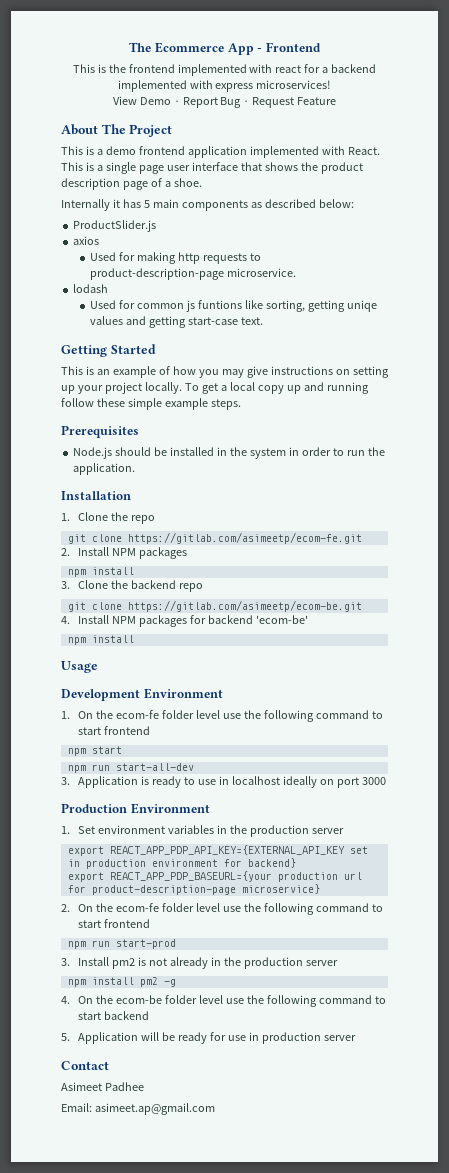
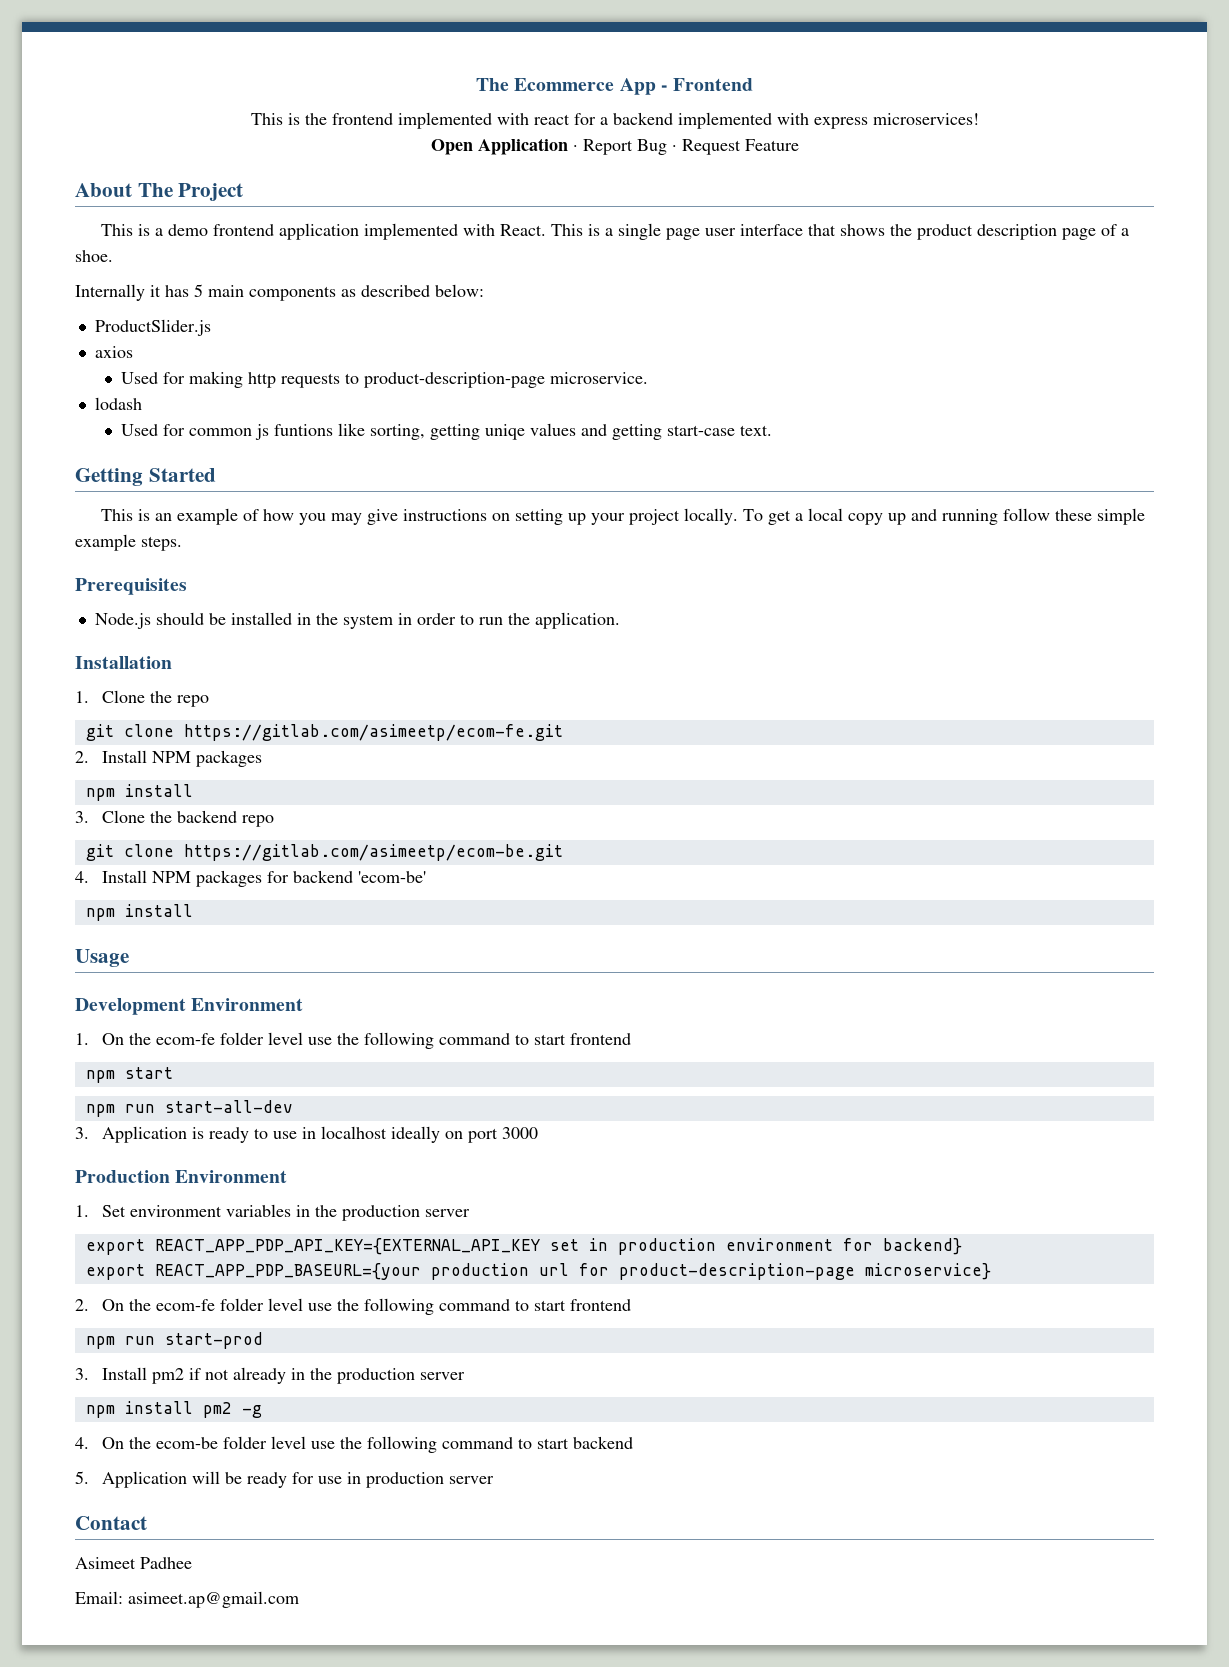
- View Demo · Report Bug · Request Feature
+ Open Application · Report Bug · Request Feature
- 3. Install pm2 is not already in the production server
+ 3. Install pm2 if not already in the production server

